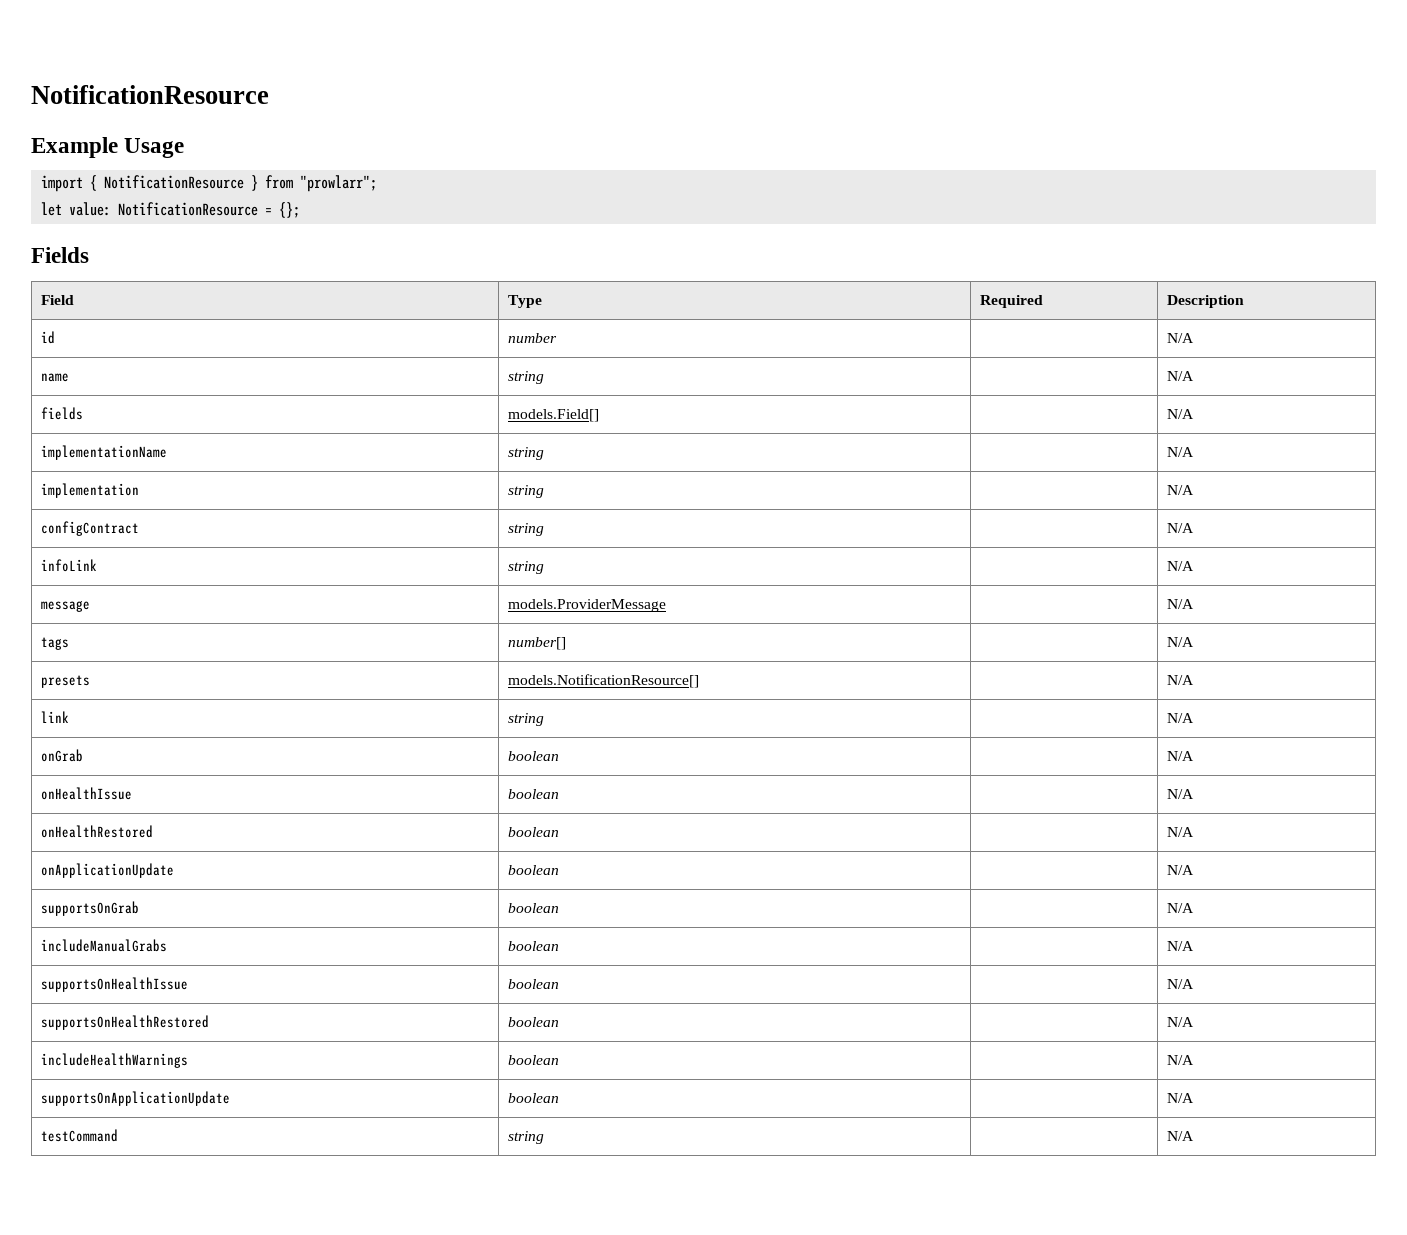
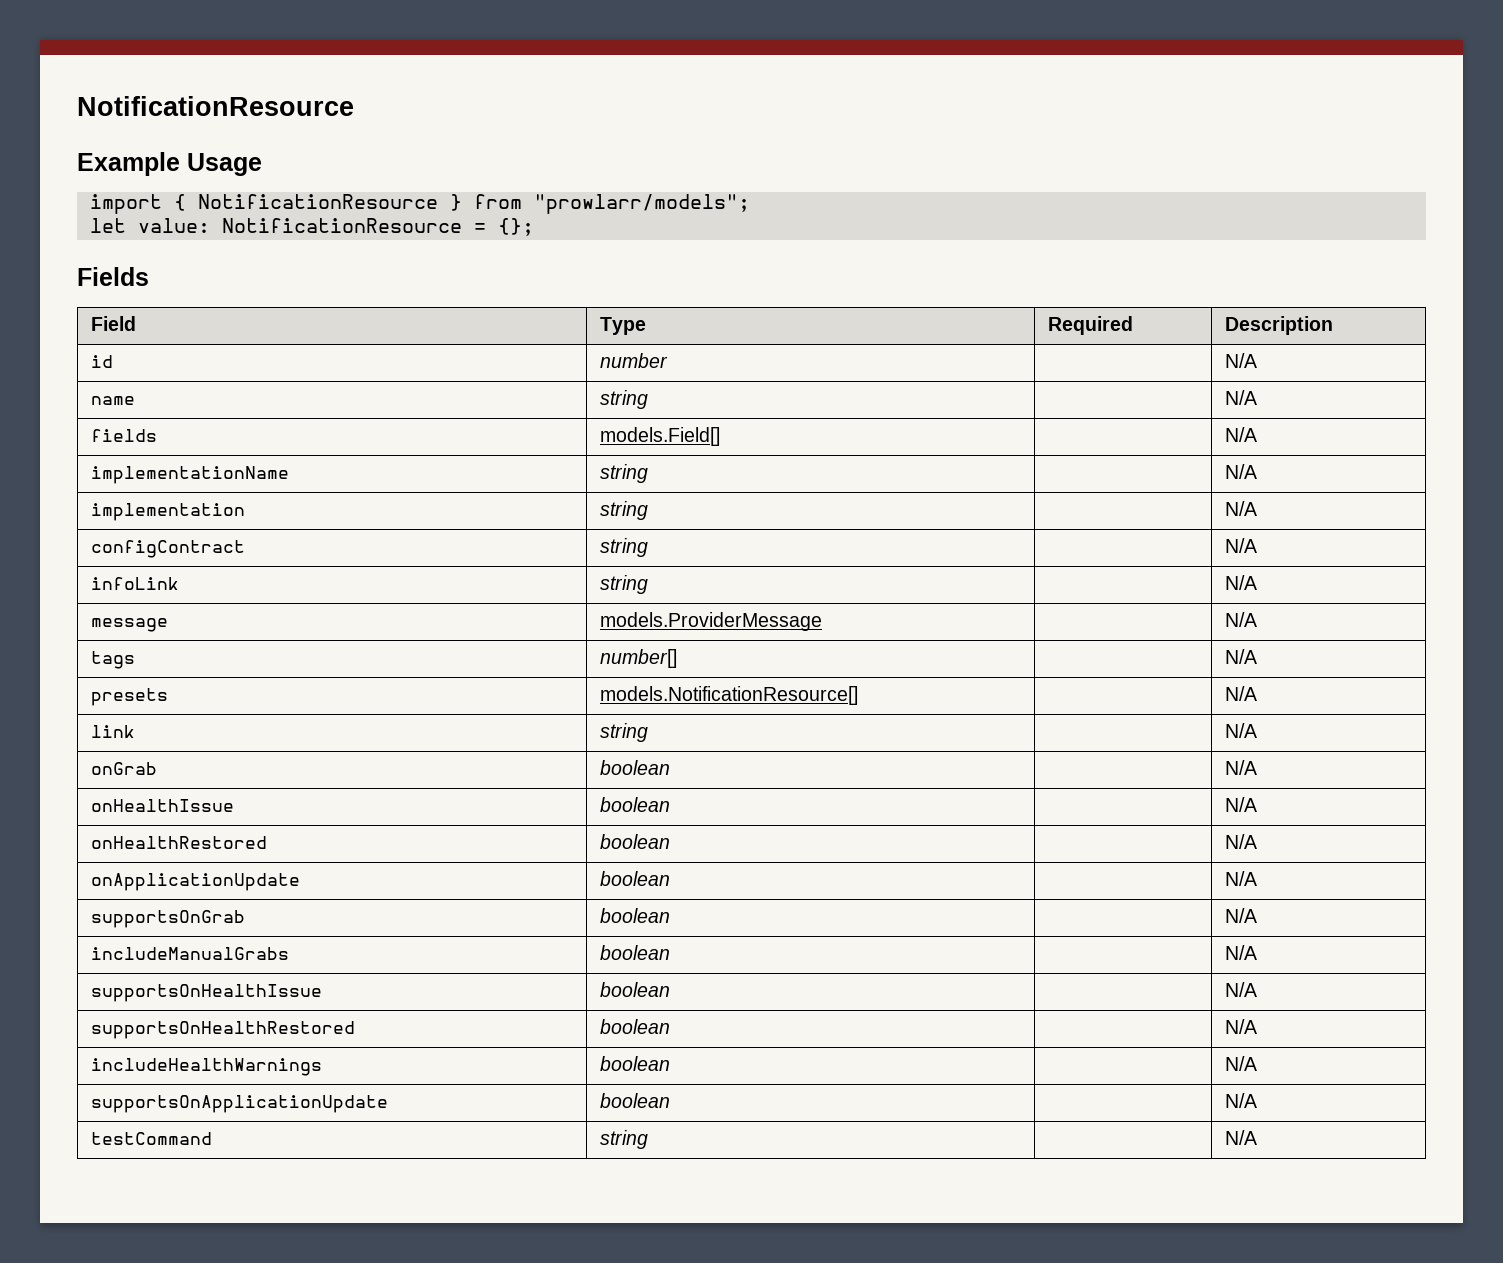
- import { NotificationResource } from "prowlarr";
+ import { NotificationResource } from "prowlarr/models";

